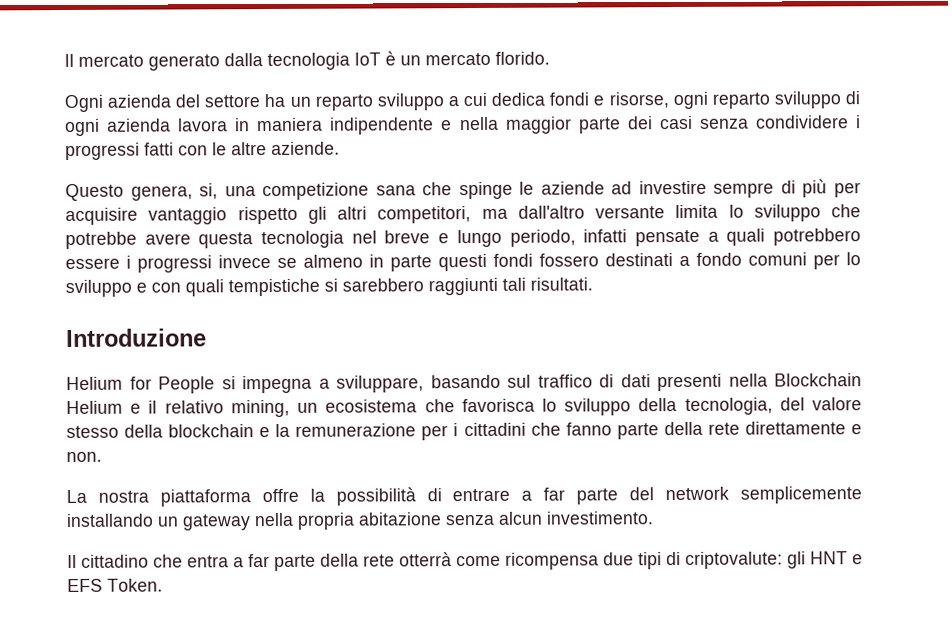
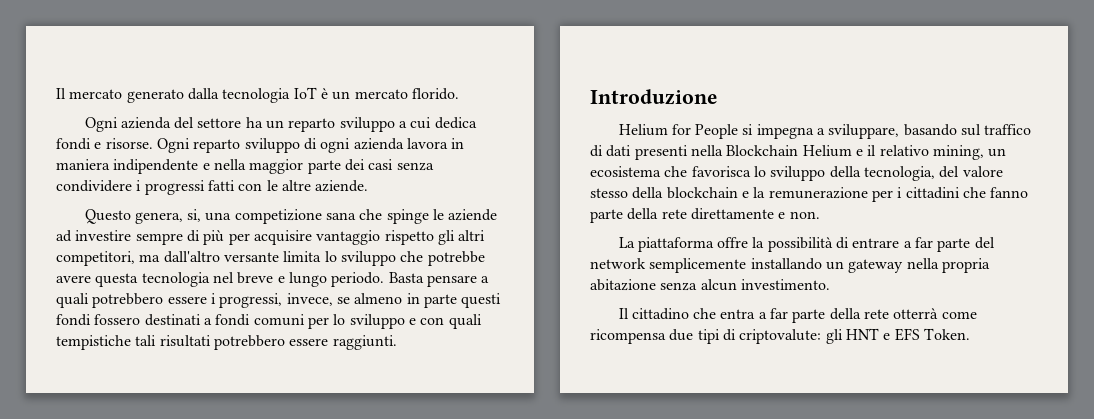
- Ogni azienda del settore ha un reparto sviluppo a cui dedica fondi e risorse, ogni reparto sviluppo di ogni azienda lavora in maniera indipendente e nella maggior parte dei casi senza condividere i progressi fatti con le altre aziende.
+ Ogni azienda del settore ha un reparto sviluppo a cui dedica fondi e risorse. Ogni reparto sviluppo di ogni azienda lavora in maniera indipendente e nella maggior parte dei casi senza condividere i progressi fatti con le altre aziende.
- Questo genera, si, una competizione sana che spinge le aziende ad investire sempre di più per acquisire vantaggio rispetto gli altri competitori, ma dall'altro versante limita lo sviluppo che potrebbe avere questa tecnologia nel breve e lungo periodo, infatti pensate a quali potrebbero essere i progressi invece se almeno in parte questi fondi fossero destinati a fondo comuni per lo sviluppo e con quali tempistiche si sarebbero raggiunti tali risultati.
+ Questo genera, si, una competizione sana che spinge le aziende ad investire sempre di più per acquisire vantaggio rispetto gli altri competitori, ma dall'altro versante limita lo sviluppo che potrebbe avere questa tecnologia nel breve e lungo periodo. Basta pensare a quali potrebbero essere i progressi, invece, se almeno in parte questi fondi fossero destinati a fondi comuni per lo sviluppo e con quali tempistiche tali risultati potrebbero essere raggiunti.
- La nostra piattaforma offre la possibilità di entrare a far parte del network semplicemente installando un gateway nella propria abitazione senza alcun investimento.
+ La piattaforma offre la possibilità di entrare a far parte del network semplicemente installando un gateway nella propria abitazione senza alcun investimento.

